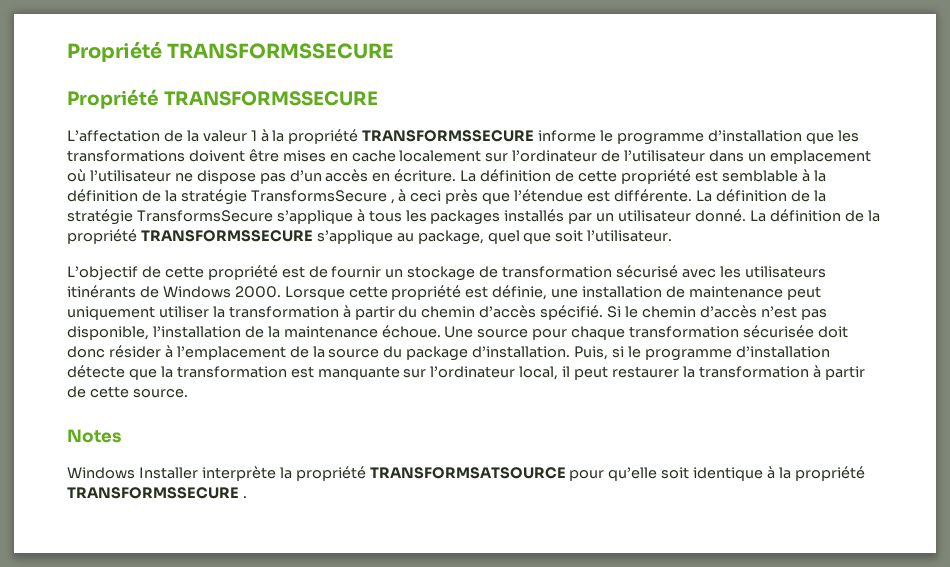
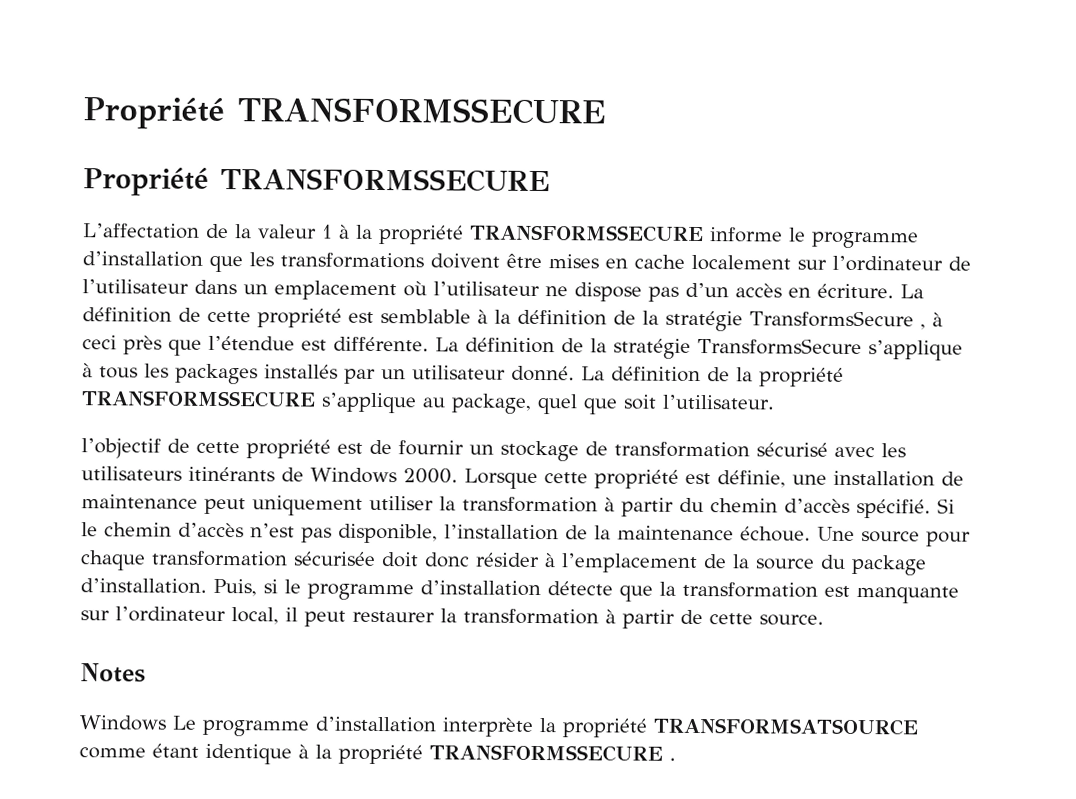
- L’objectif de cette propriété est de fournir un stockage de transformation sécurisé avec les utilisateurs itinérants de Windows 2000.
+ l’objectif de cette propriété est de fournir un stockage de transformation sécurisé avec les utilisateurs itinérants de Windows 2000.
- Windows Installer interprète la propriété TRANSFORMSATSOURCE pour qu’elle soit identique à la propriété TRANSFORMSSECURE .
+ Windows Le programme d’installation interprète la propriété TRANSFORMSATSOURCE comme étant identique à la propriété TRANSFORMSSECURE .

